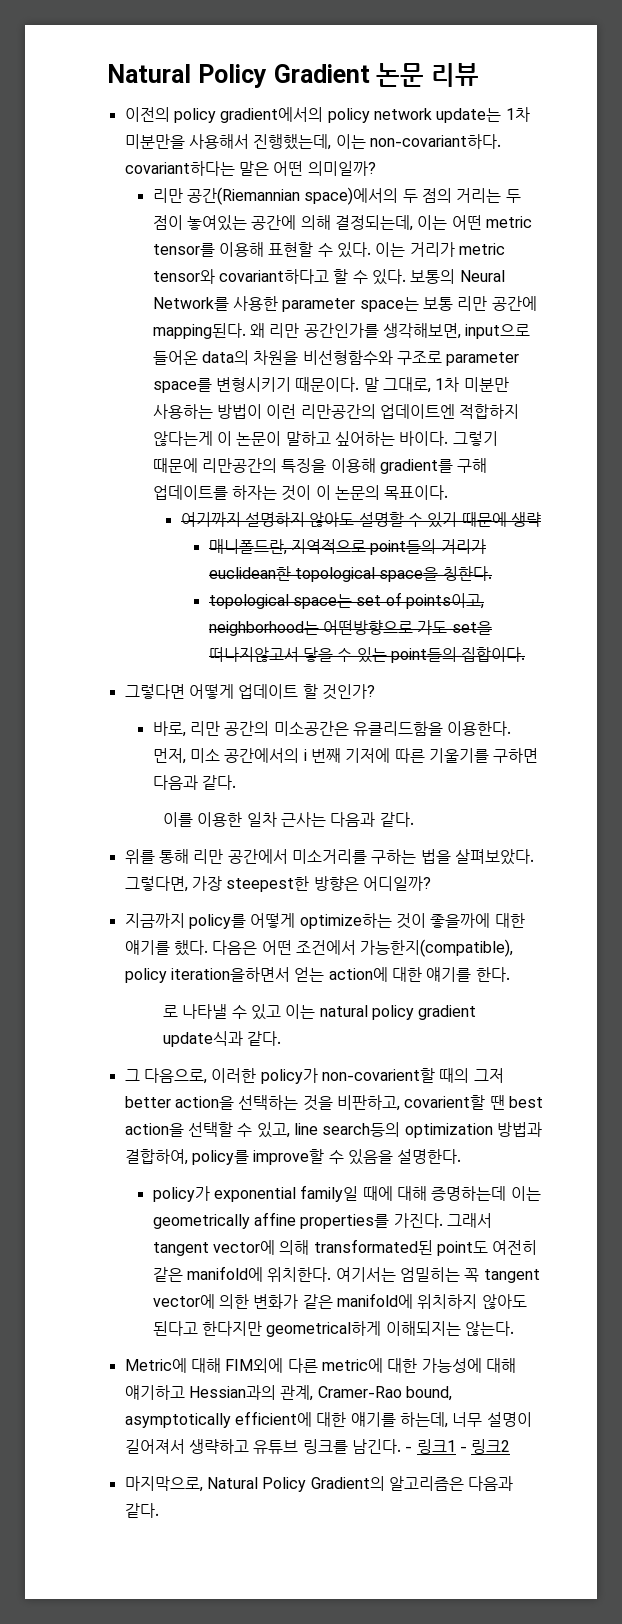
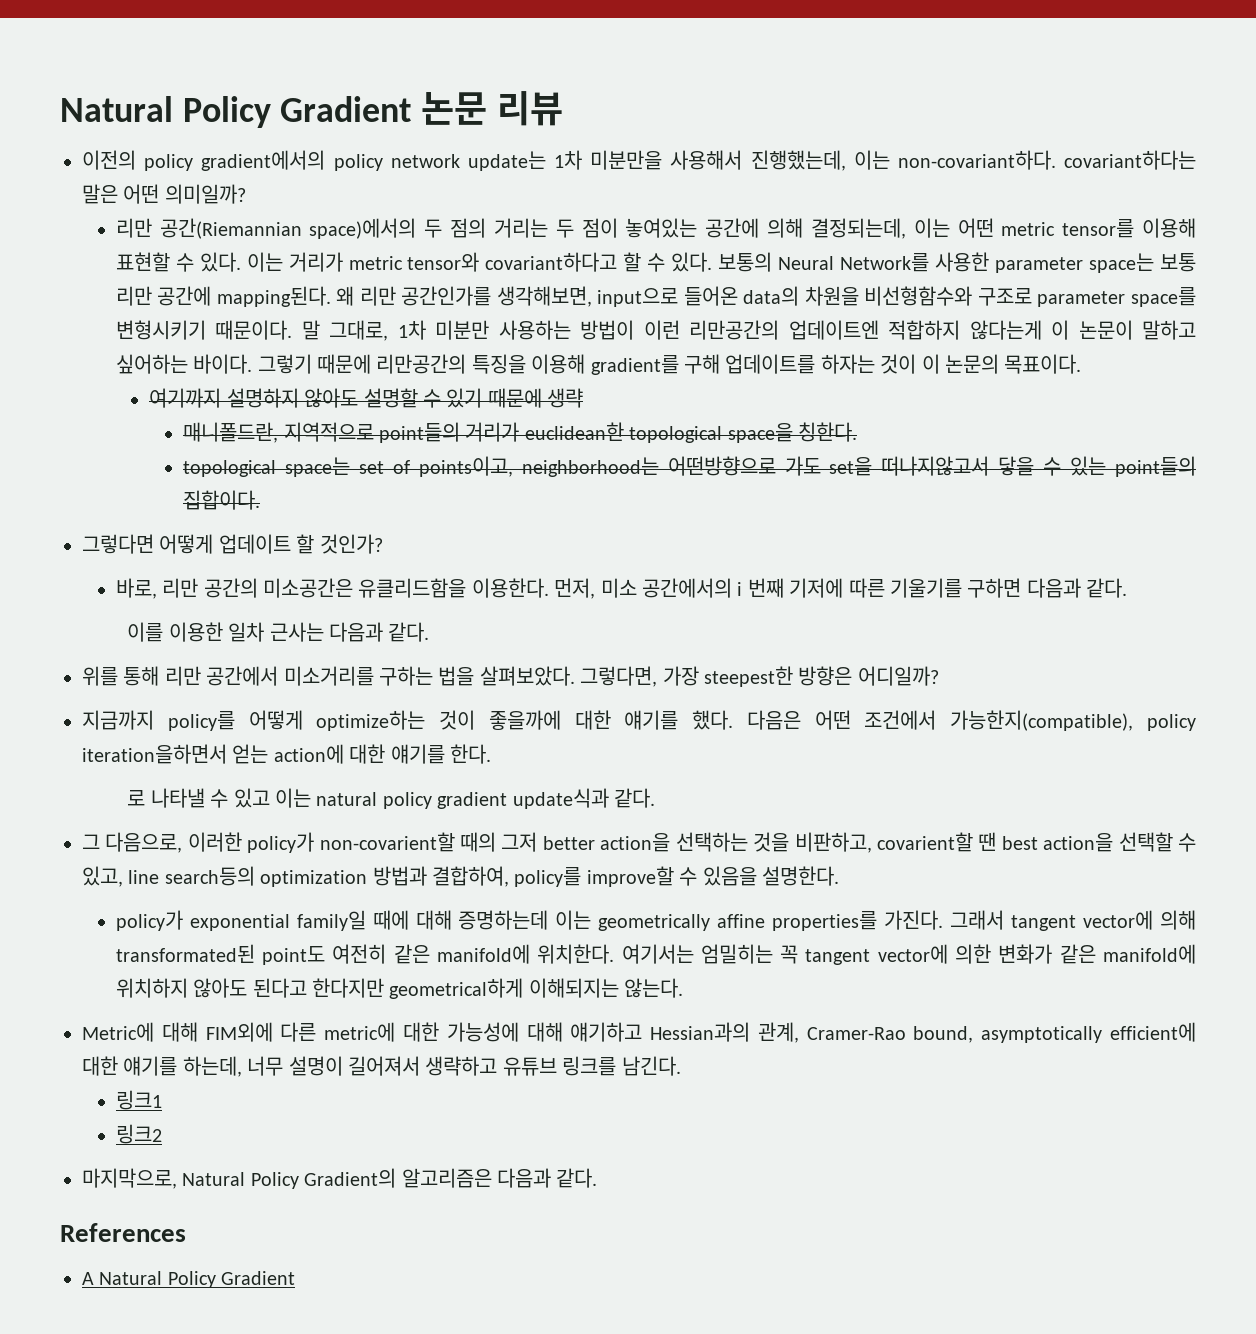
- Metric에 대해 FIM외에 다른 metric에 대한 가능성에 대해 얘기하고 Hessian과의 관계, Cramer-Rao bound, asymptotically efficient에 대한 얘기를 하는데, 너무 설명이 길어져서 생략하고 유튜브 링크를 남긴다. - 링크1 - 링크2
+ Metric에 대해 FIM외에 다른 metric에 대한 가능성에 대해 얘기하고 Hessian과의 관계, Cramer-Rao bound, asymptotically efficient에 대한 얘기를 하는데, 너무 설명이 길어져서 생략하고 유튜브 링크를 남긴다.
+ 링크1
+ 링크2
+ References
+ A Natural Policy Gradient

